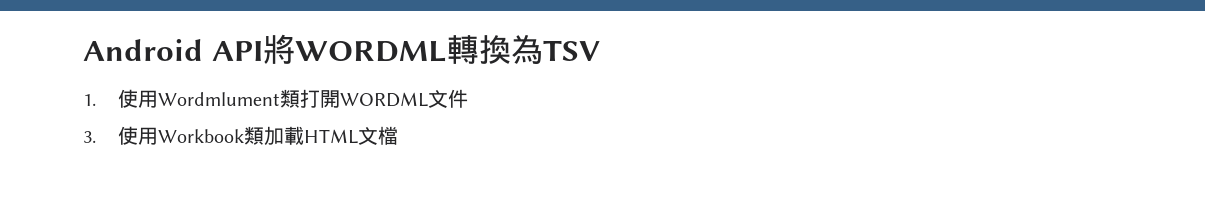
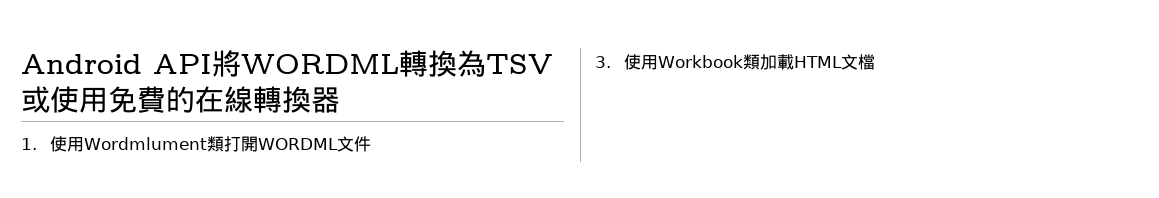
- Android API將WORDML轉換為TSV
+ Android API將WORDML轉換為TSV或使用免費的在線轉換器

